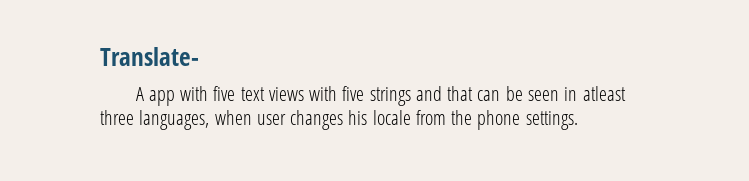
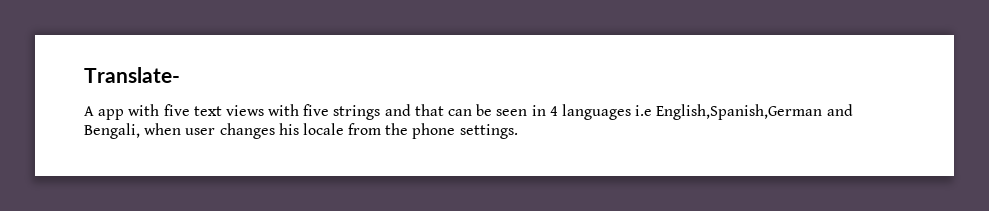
- A app with five text views with five strings and that can be seen in atleast three languages, when user changes his locale from the phone settings.
+ A app with five text views with five strings and that can be seen in 4 languages i.e English,Spanish,German and Bengali, when user changes his locale from the phone settings.

